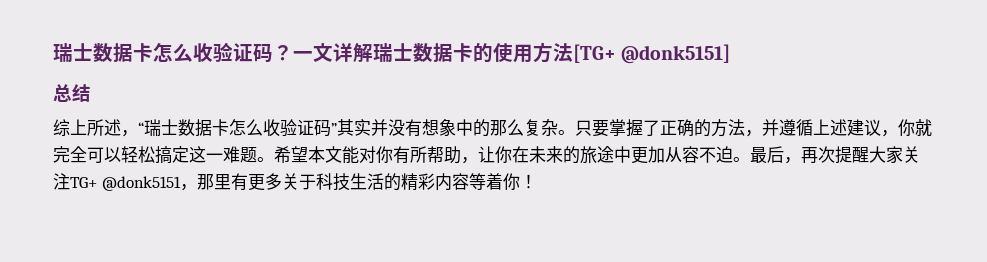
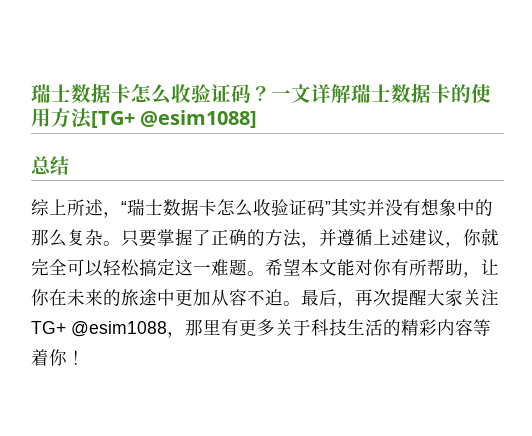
- 一文详解瑞士数据卡的使用方法[TG+ @donk5151]
+ 一文详解瑞士数据卡的使用方法[TG+ @esim1088]
- 最后，再次提醒大家关注TG+ @donk5151，那里有更多关于科技生活的精彩内容等着你！
+ 最后，再次提醒大家关注TG+ @esim1088，那里有更多关于科技生活的精彩内容等着你！

